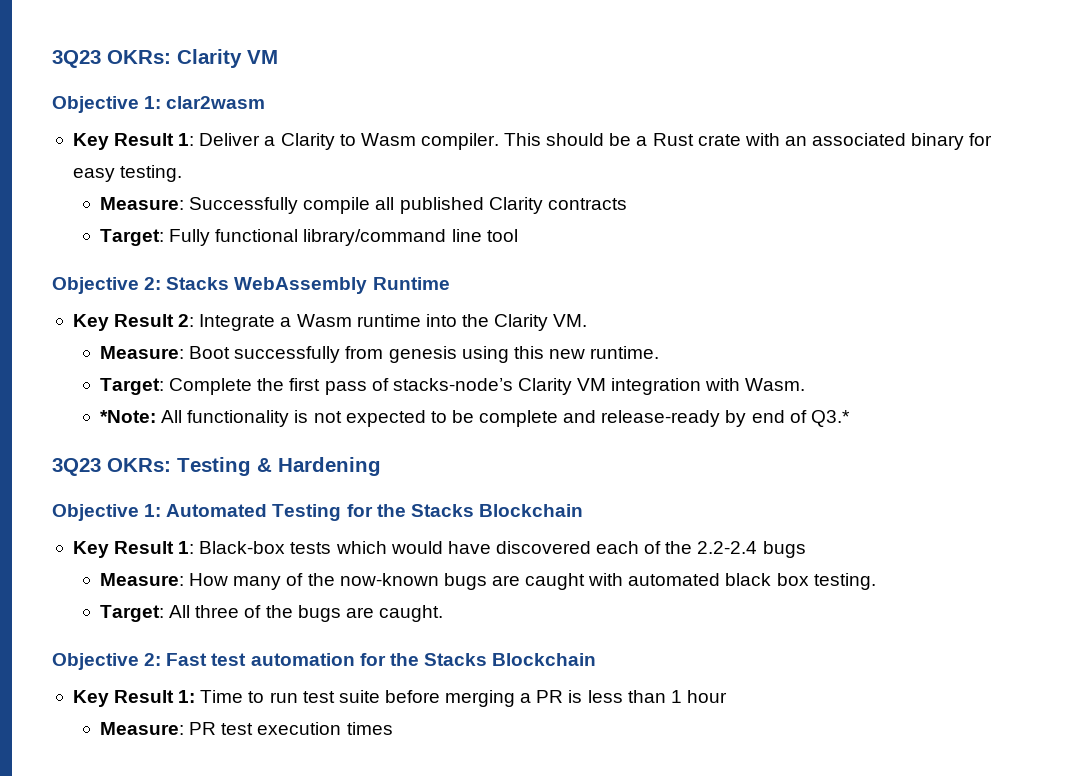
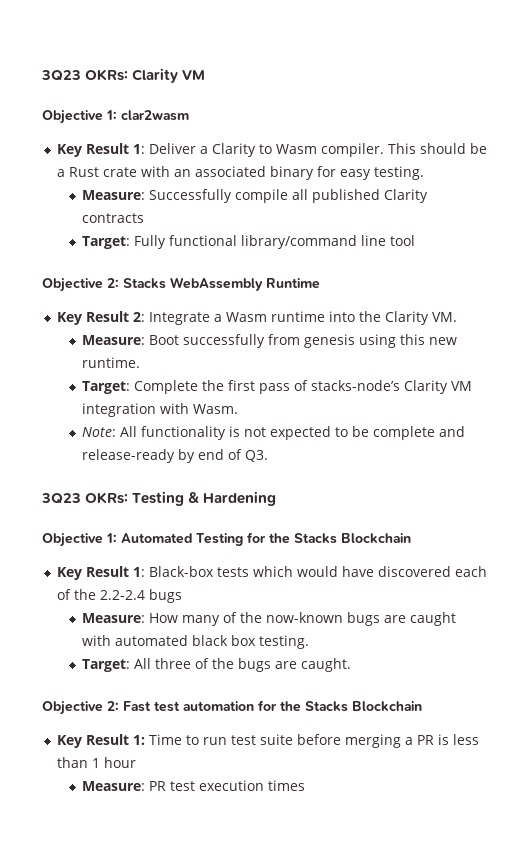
- *Note: All functionality is not expected to be complete and release-ready by end of Q3.*
+ Note: All functionality is not expected to be complete and release-ready by end of Q3.

